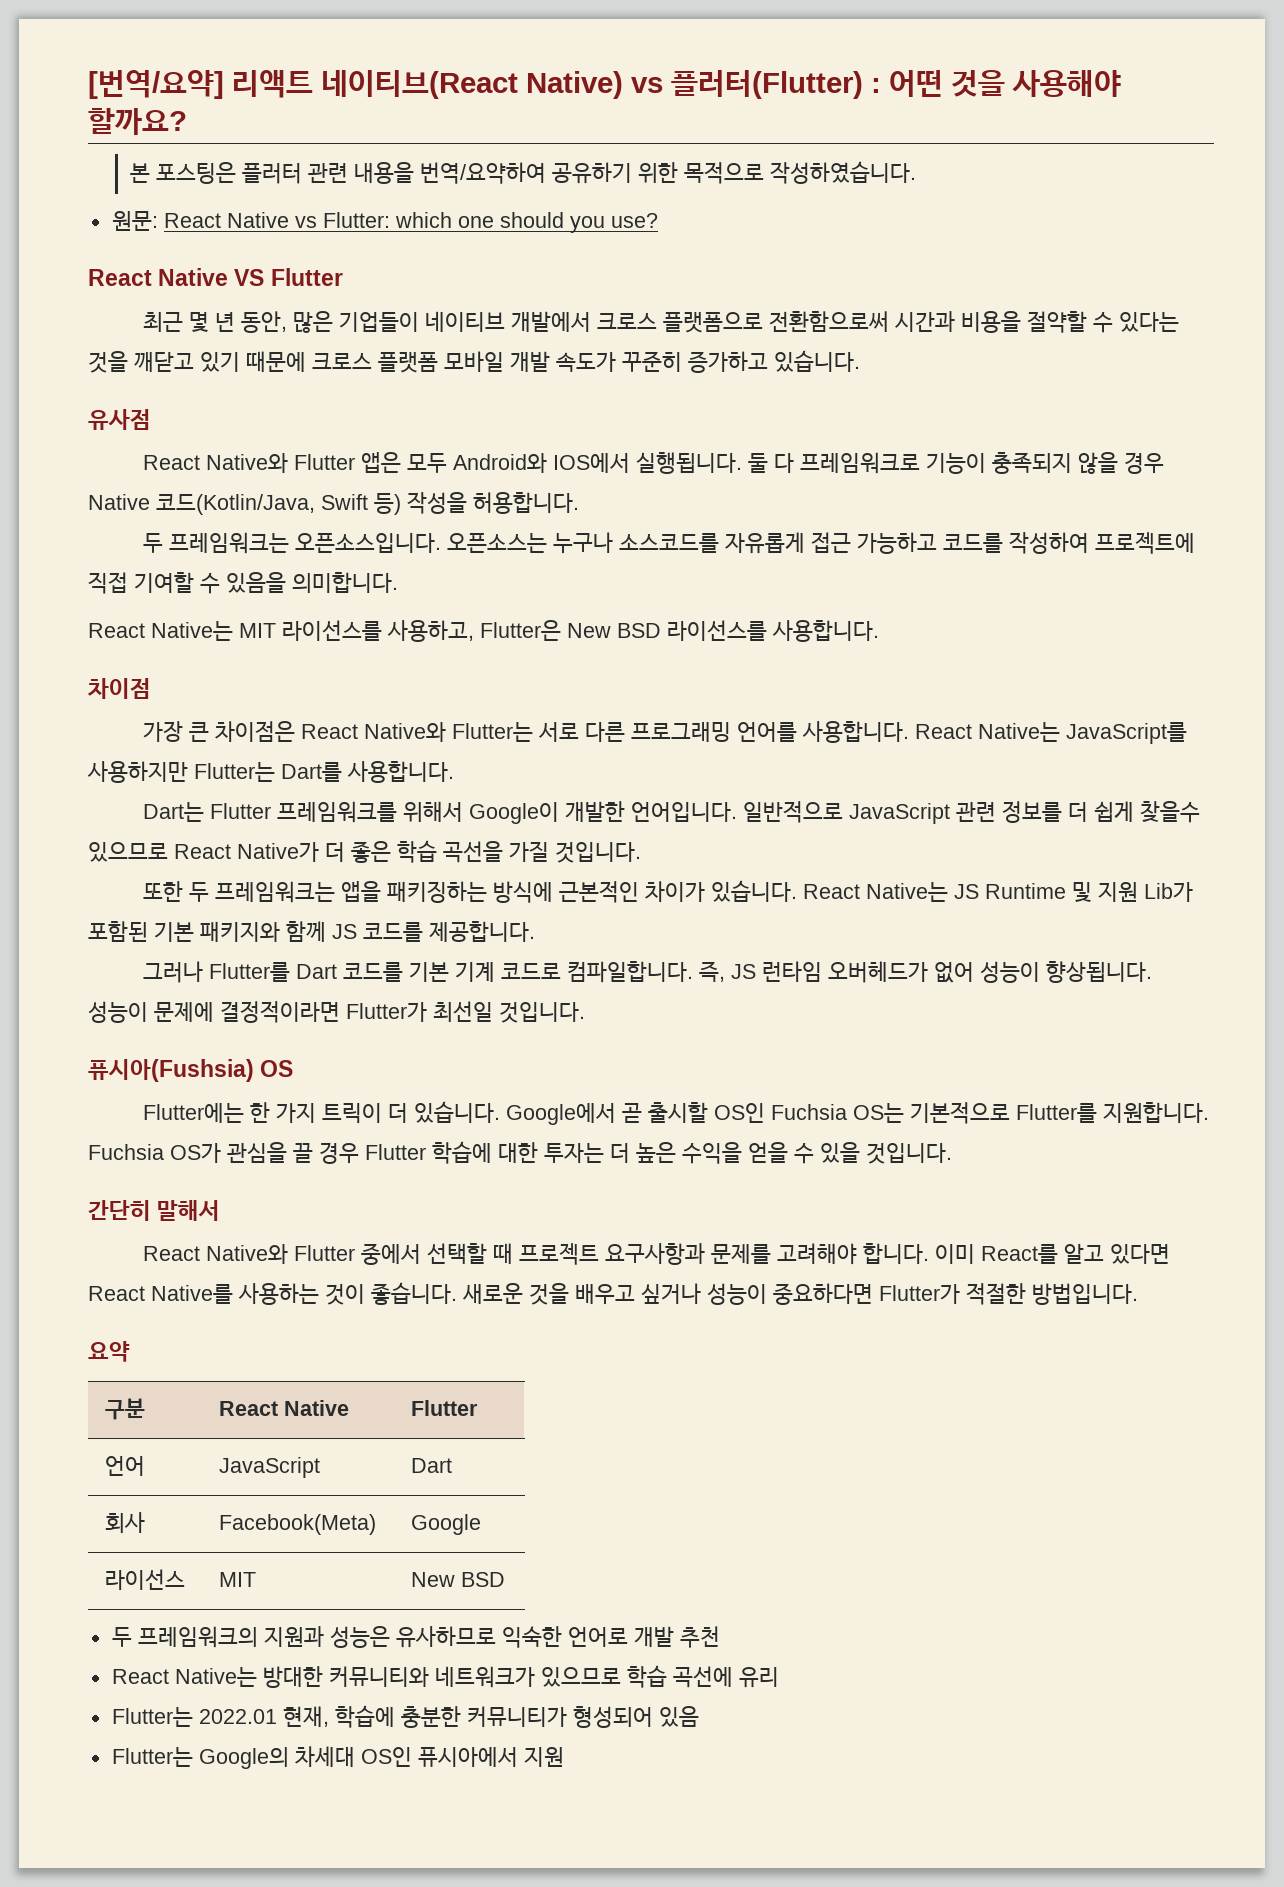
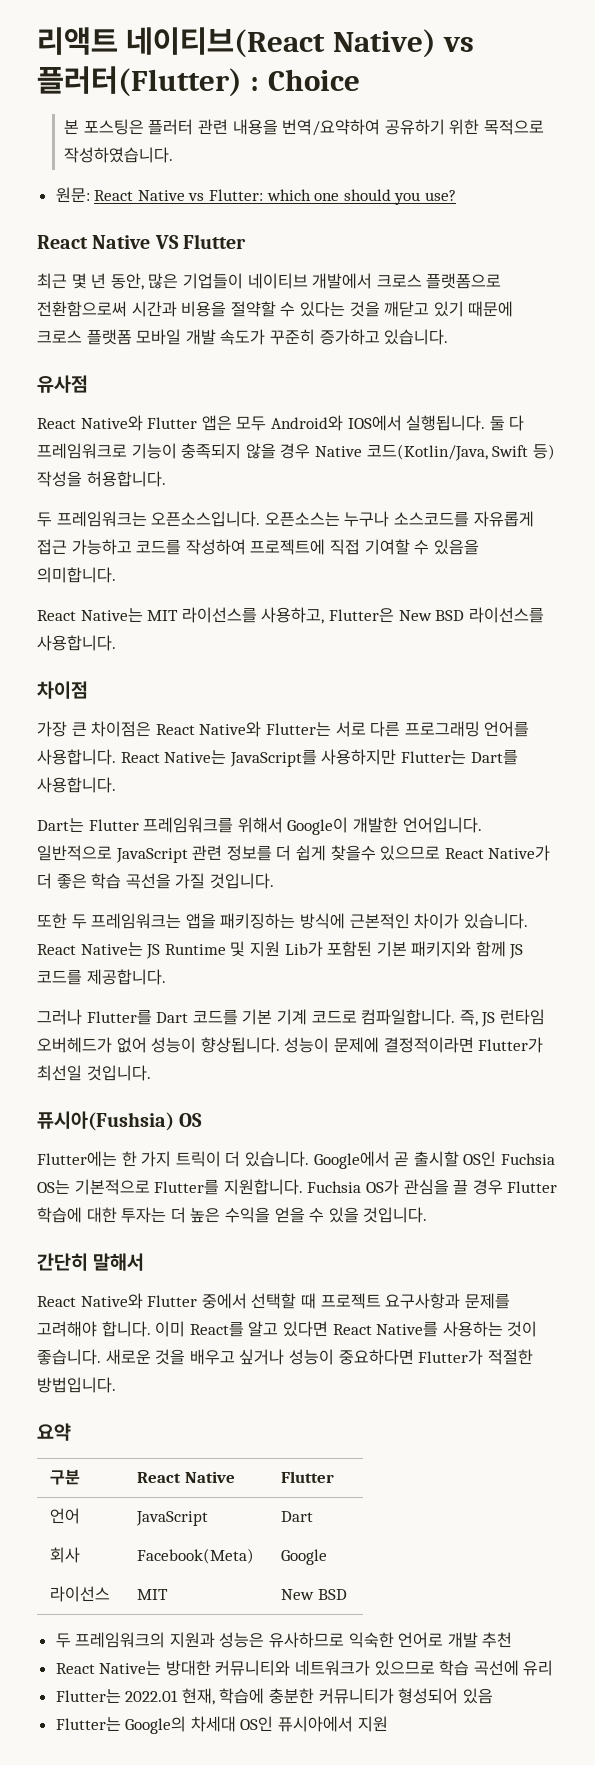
- [번역/요약] 리액트 네이티브(React Native) vs 플러터(Flutter) : 어떤 것을 사용해야 할까요?
+ 리액트 네이티브(React Native) vs 플러터(Flutter) : Choice

